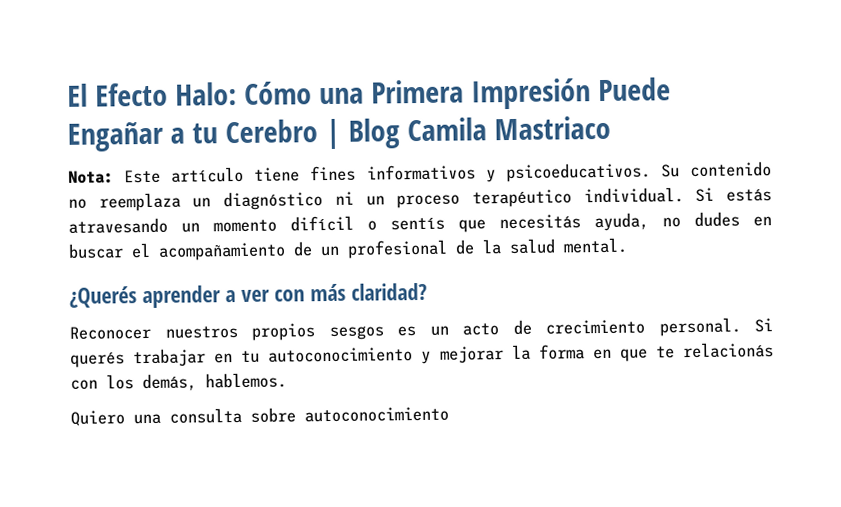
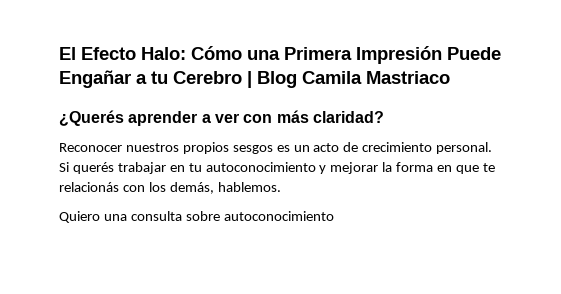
- Nota: Este artículo tiene fines informativos y psicoeducativos. Su contenido no reemplaza un diagnóstico ni un proceso terapéutico individual. Si estás atravesando un momento difícil o sentís que necesitás ayuda, no dudes en buscar el acompañamiento de un profesional de la salud mental.

